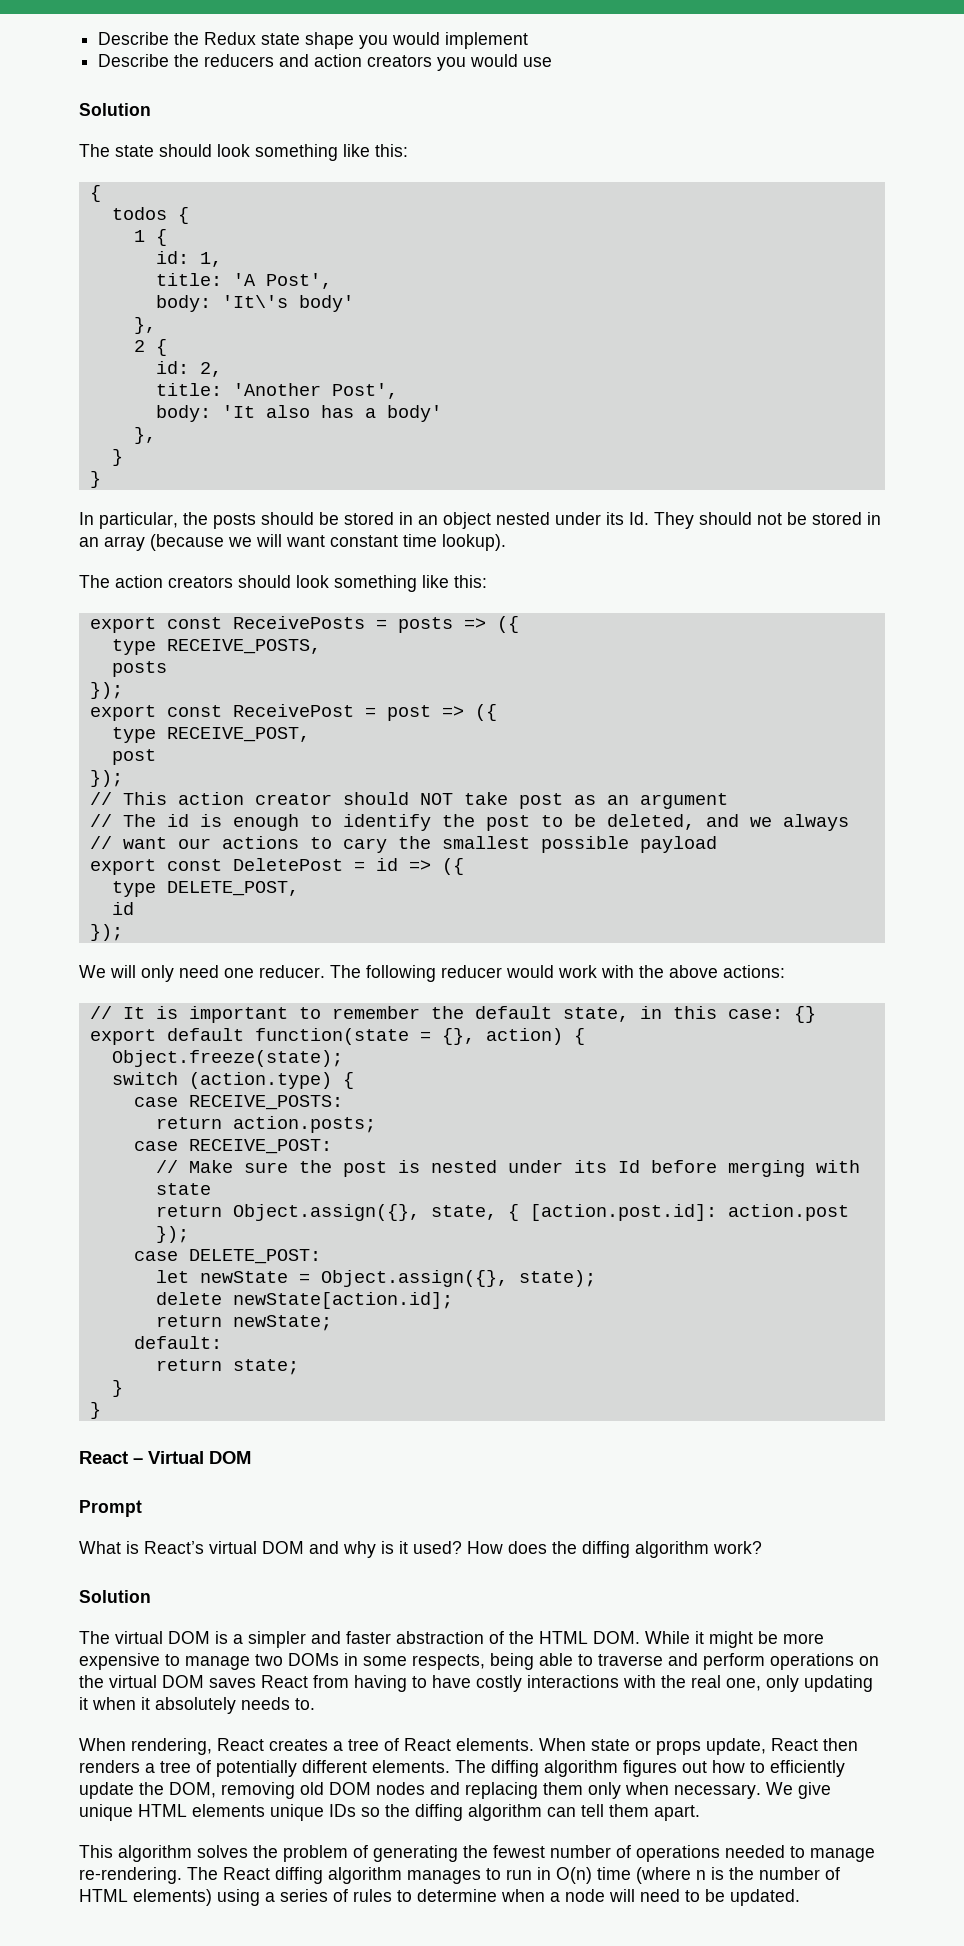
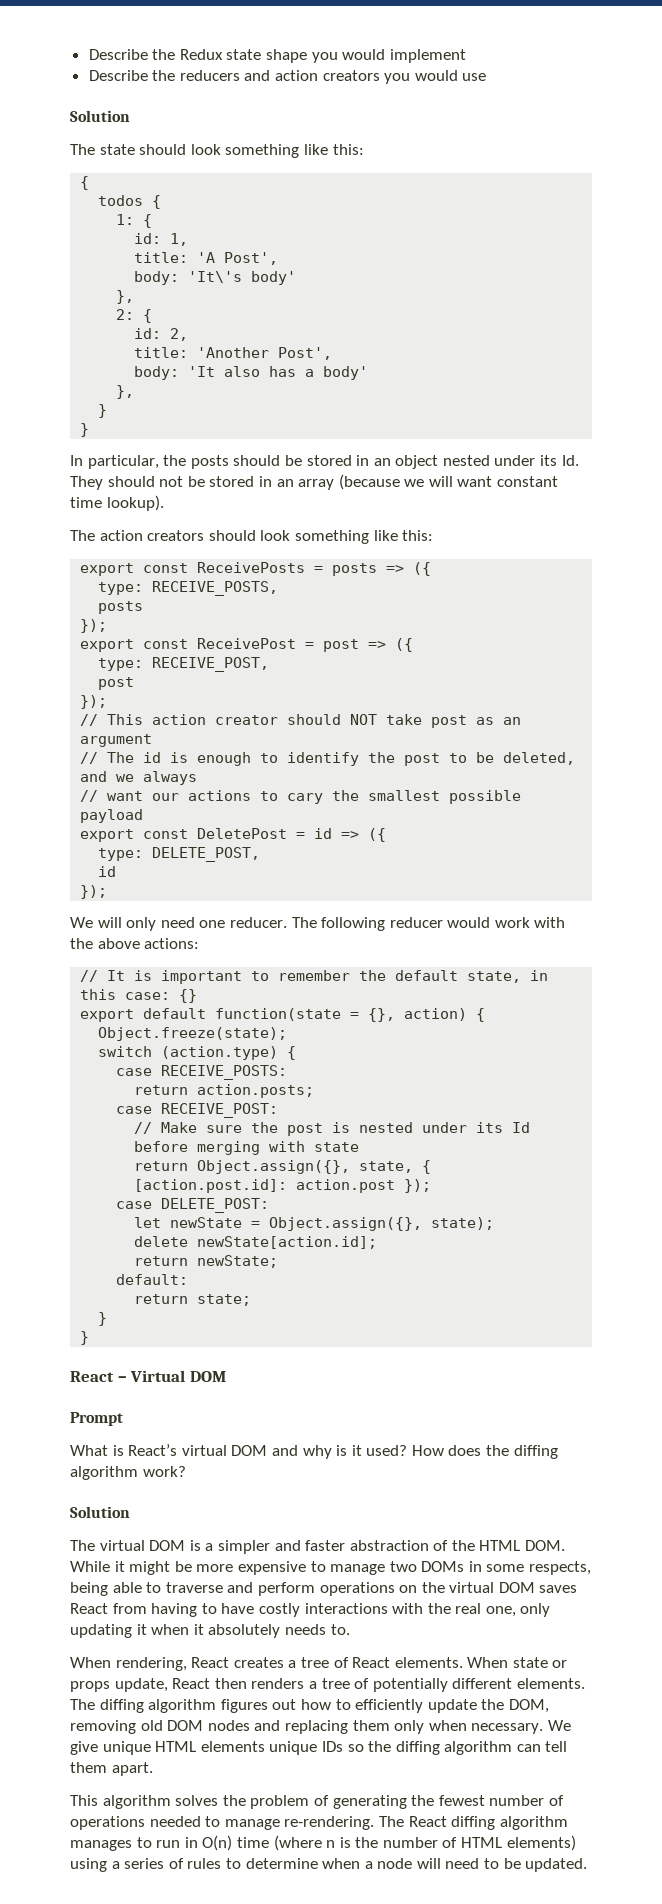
- 1 {
+ 1: {
- 2 {
+ 2: {
- type RECEIVE_POSTS,
+ type: RECEIVE_POSTS,
- type RECEIVE_POST,
+ type: RECEIVE_POST,
- type DELETE_POST,
+ type: DELETE_POST,

